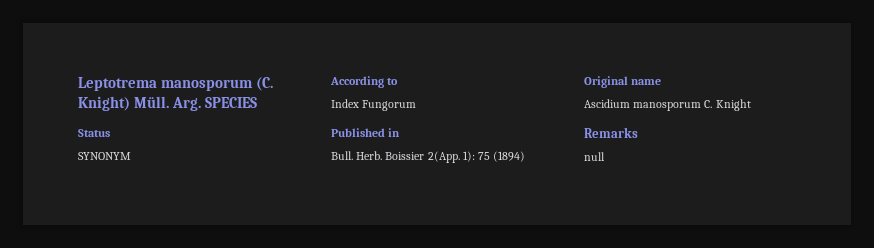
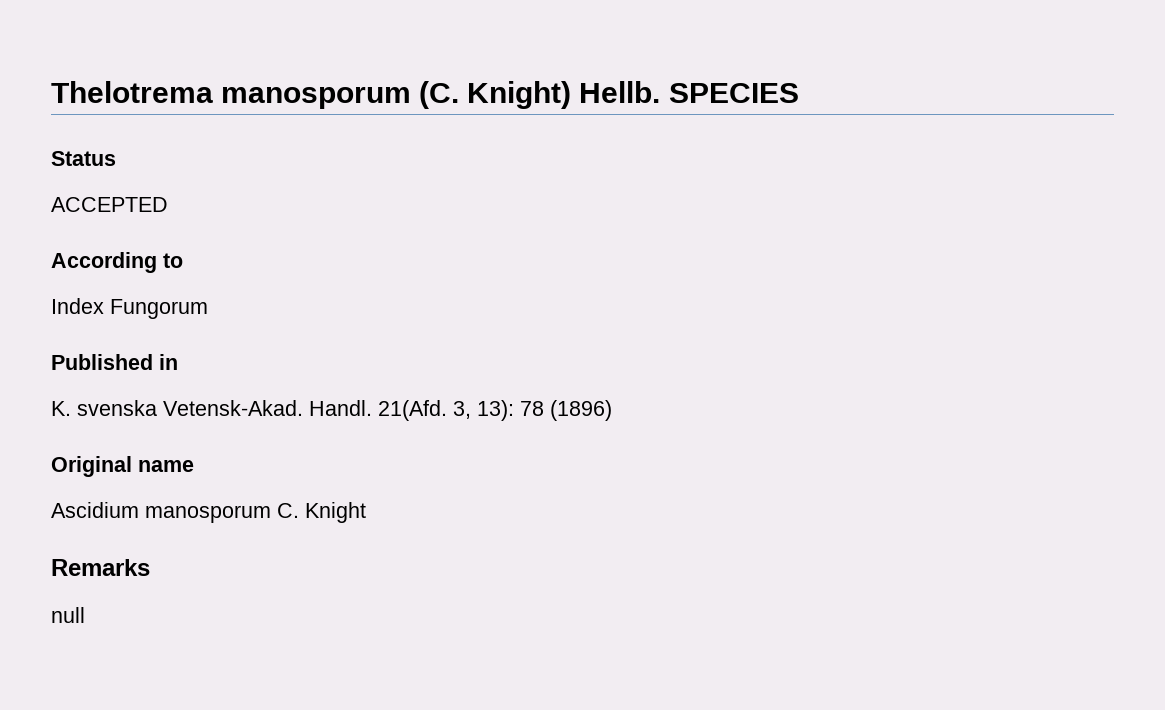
- Leptotrema manosporum (C. Knight) Müll. Arg. SPECIES
+ Thelotrema manosporum (C. Knight) Hellb. SPECIES
- SYNONYM
+ ACCEPTED
- Bull. Herb. Boissier 2(App. 1): 75 (1894)
+ K. svenska Vetensk-Akad. Handl. 21(Afd. 3, 13): 78 (1896)

